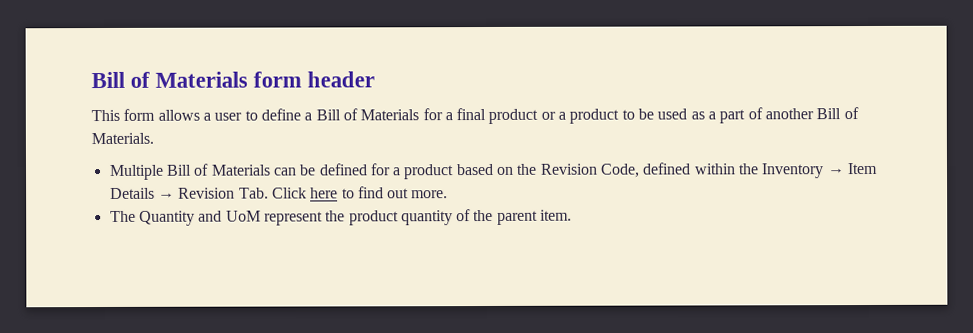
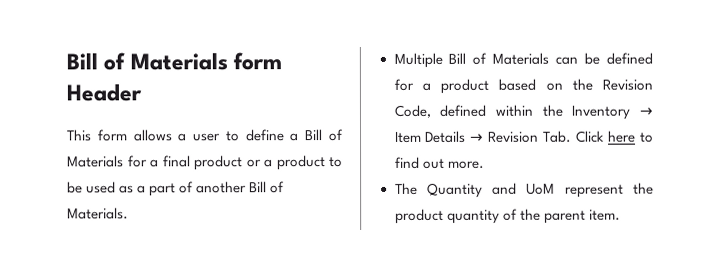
- Bill of Materials form header
+ Bill of Materials form Header

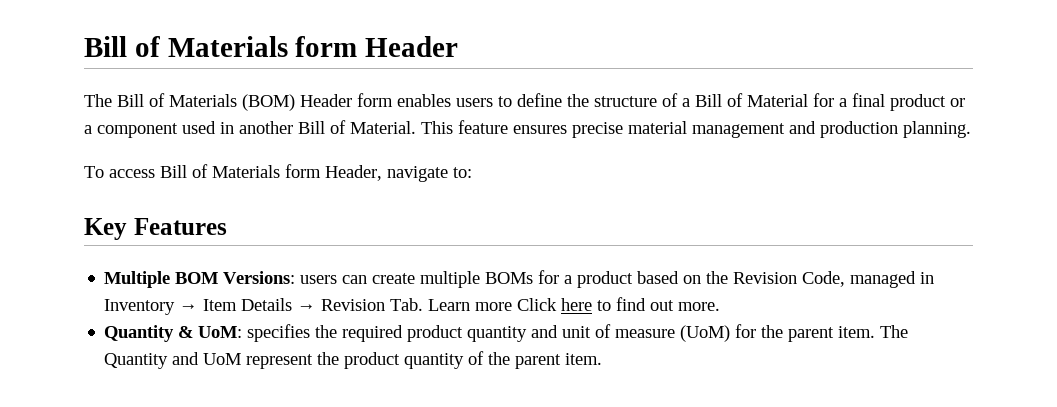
- This form allows a user to define a Bill of Materials for a final product or a product to be used as a part of another Bill of Materials.
- Multiple Bill of Materials can be defined for a product based on the Revision Code, defined within the Inventory → Item Details → Revision Tab. Click here to find out more.
+ The Bill of Materials (BOM) Header form enables users to define the structure of a Bill of Material for a final product or a component used in another Bill of Material. This feature ensures precise material management and production planning.
+ To access Bill of Materials form Header, navigate to:
+ Key Features
+ Multiple BOM Versions: users can create multiple BOMs for a product based on the Revision Code, managed in Inventory → Item Details → Revision Tab. Learn more Click here to find out more.
+ Quantity & UoM: specifies the required product quantity and unit of measure (UoM) for the parent item.

